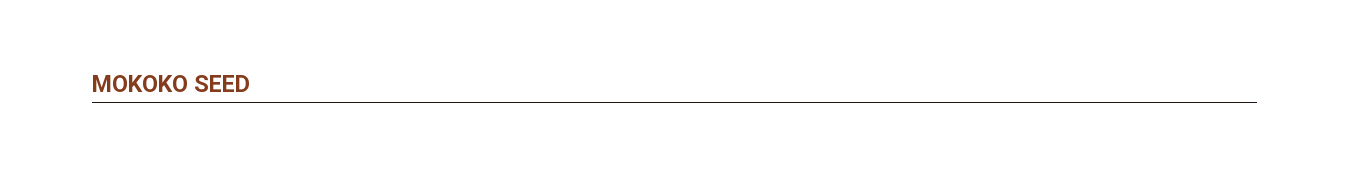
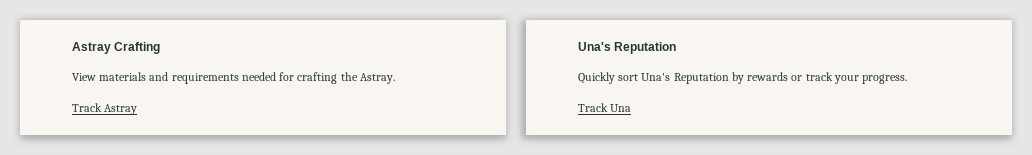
- MOKOKO SEED
+ Astray Crafting
+ View materials and requirements needed for crafting the Astray.
+ Track Astray
+ Una's Reputation
+ Quickly sort Una's Reputation by rewards or track your progress.
+ Track Una

